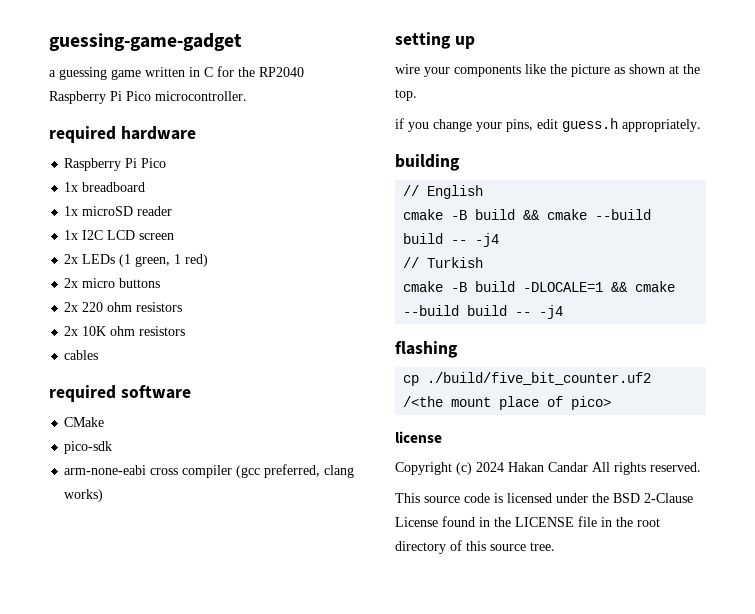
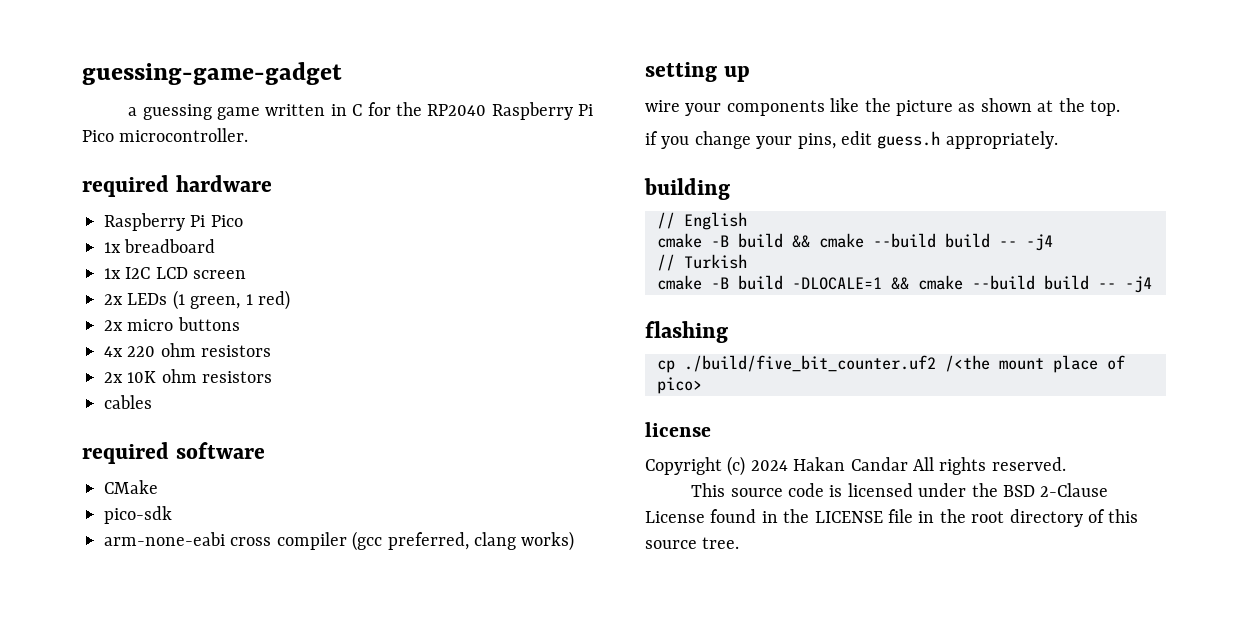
- 1x microSD reader
- 2x 220 ohm resistors
+ 4x 220 ohm resistors

